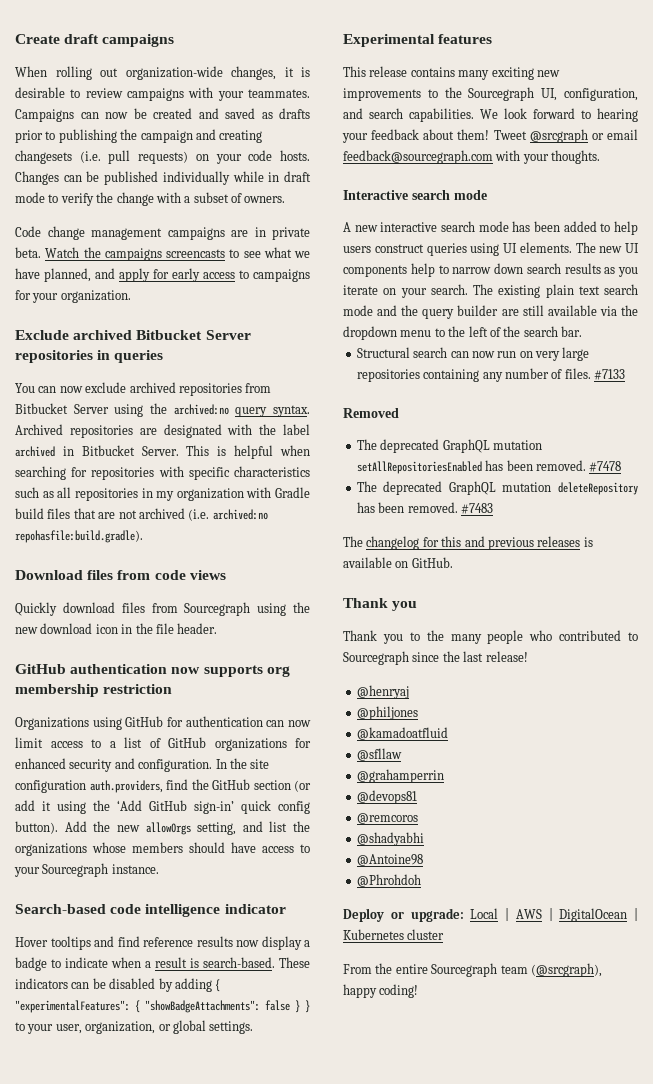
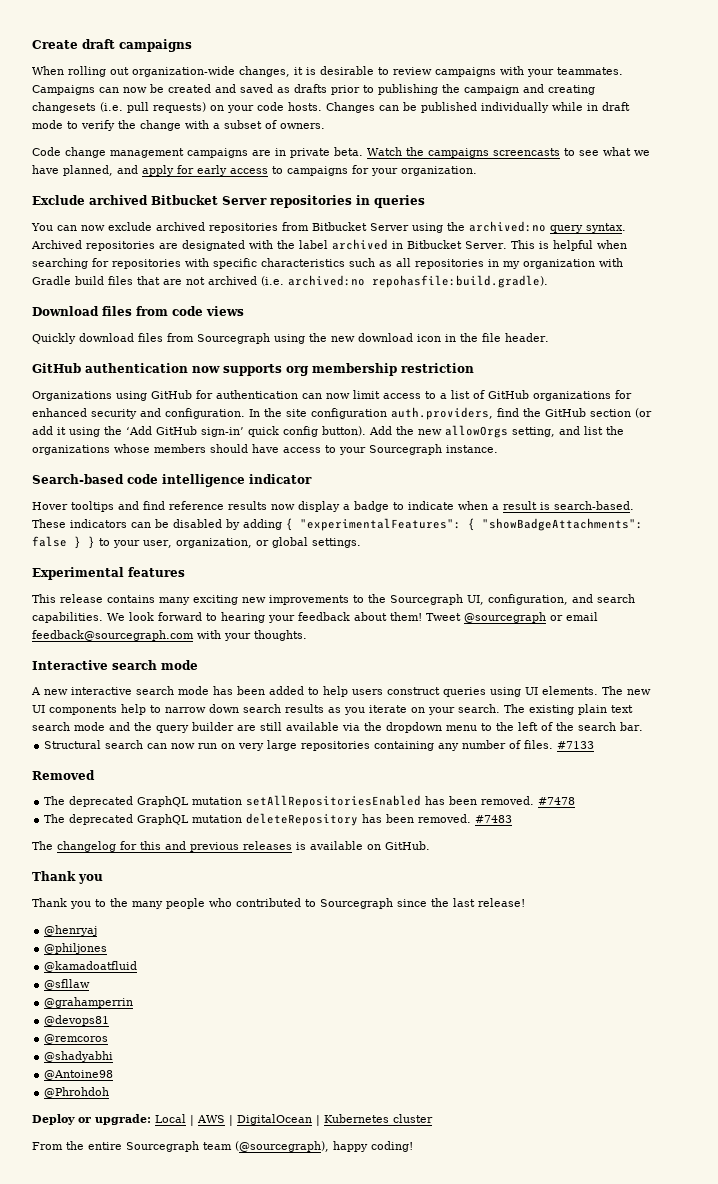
- Tweet @srcgraph or email feedback@sourcegraph.com with your thoughts.
+ Tweet @sourcegraph or email feedback@sourcegraph.com with your thoughts.
- From the entire Sourcegraph team (@srcgraph), happy coding!
+ From the entire Sourcegraph team (@sourcegraph), happy coding!

